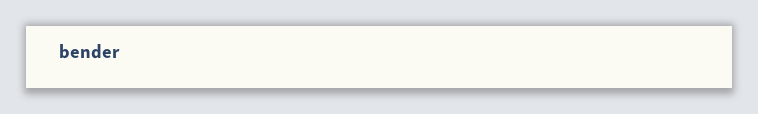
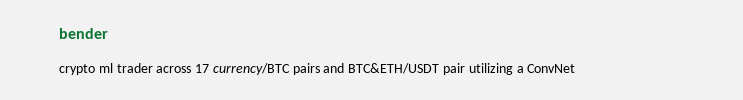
+ crypto ml trader across 17 currency/BTC pairs and BTC&ETH/USDT pair utilizing a ConvNet

